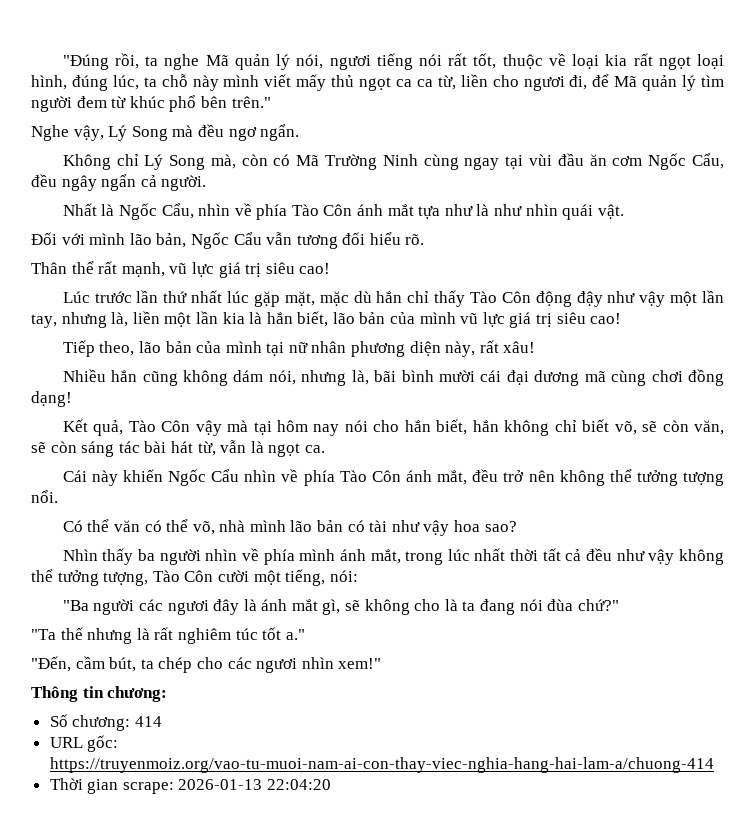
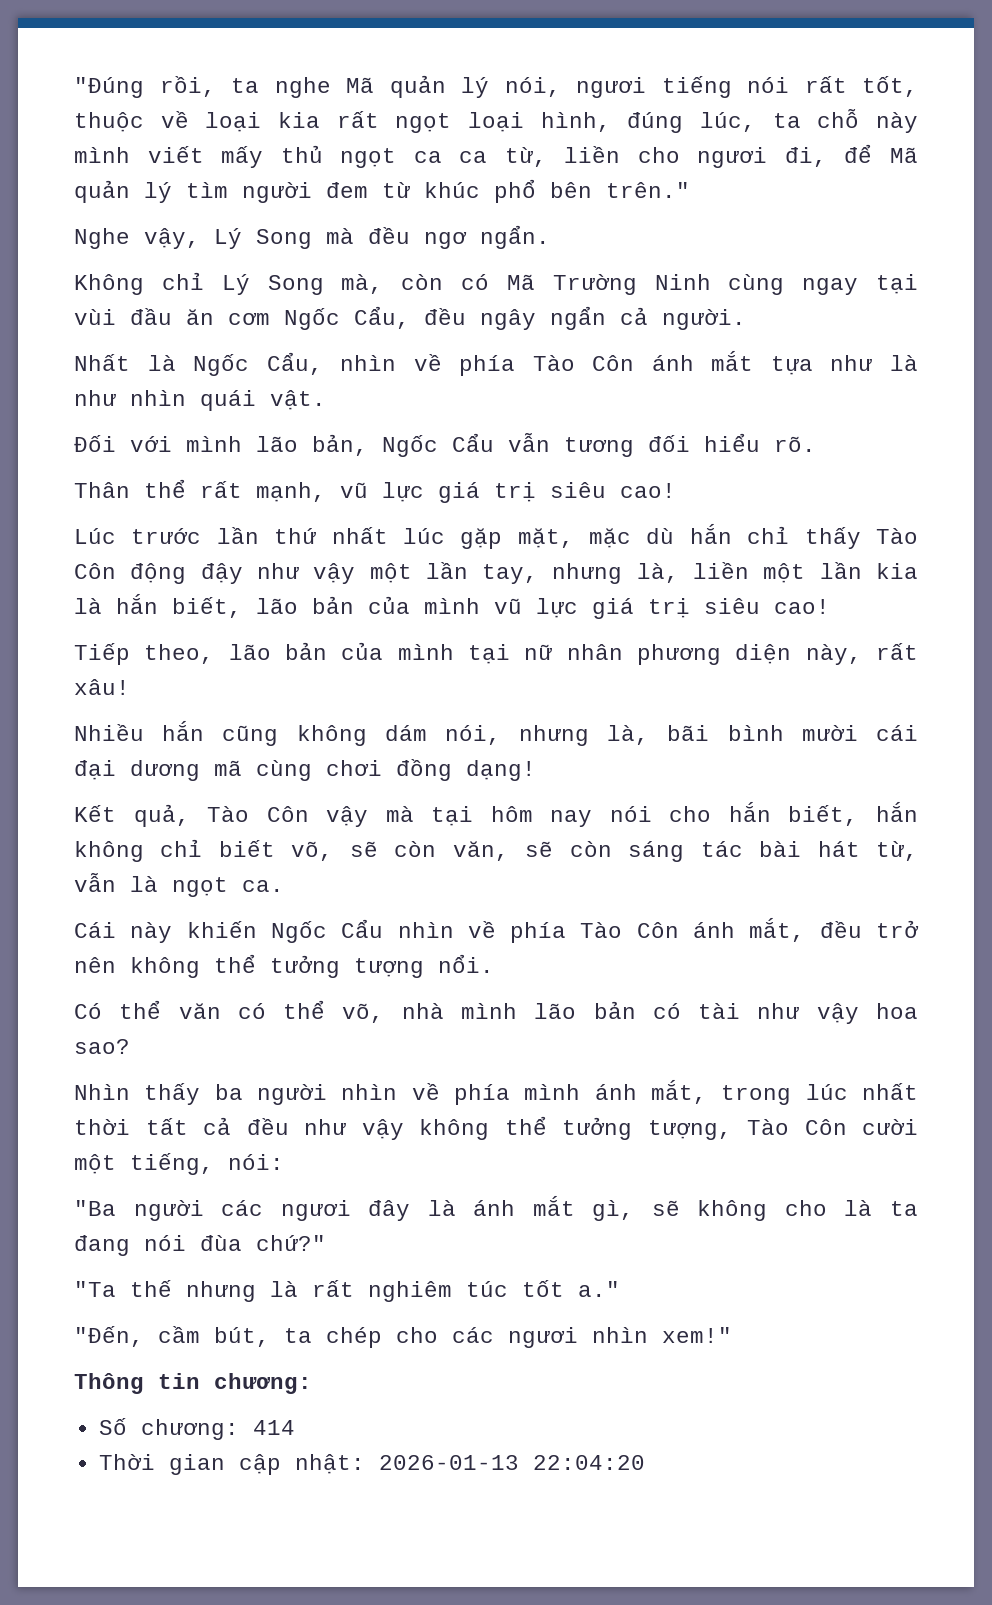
- URL gốc: https://truyenmoiz.org/vao-tu-muoi-nam-ai-con-thay-viec-nghia-hang-hai-lam-a/chuong-414
- Thời gian scrape: 2026-01-13 22:04:20
+ Thời gian cập nhật: 2026-01-13 22:04:20

